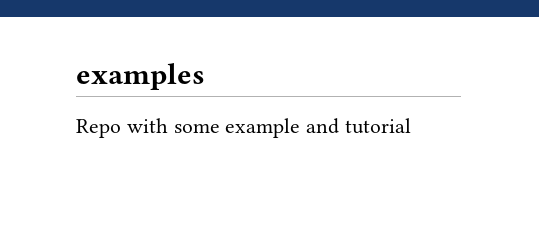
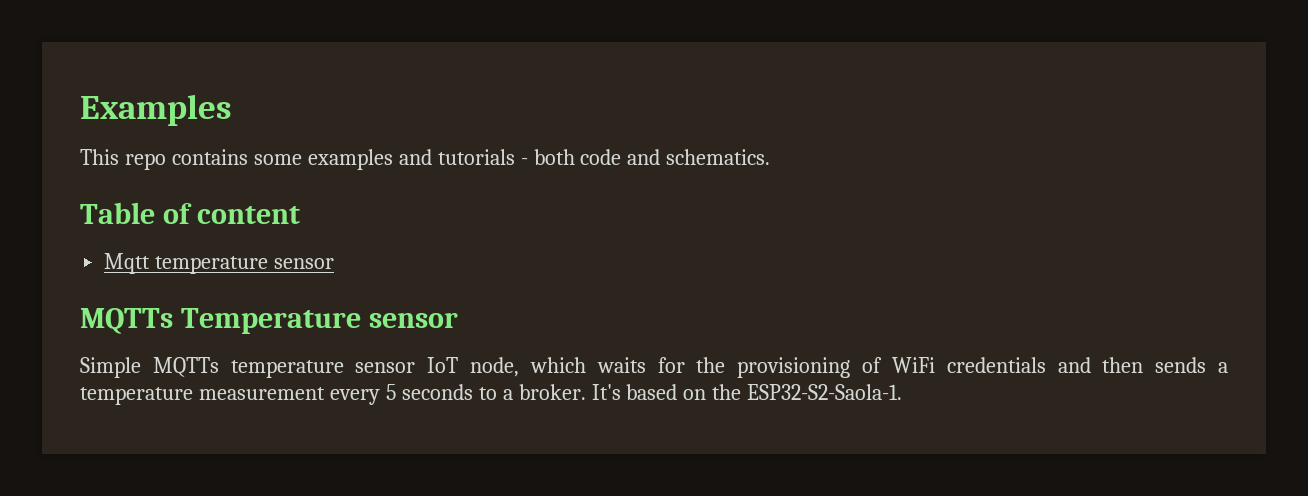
- examples
- Repo with some example and tutorial
+ Examples
+ This repo contains some examples and tutorials - both code and schematics.
+ Table of content
+ Mqtt temperature sensor
+ MQTTs Temperature sensor
+ Simple MQTTs temperature sensor IoT node, which waits for the provisioning of WiFi credentials and then sends a temperature measurement every 5 seconds to a broker. It's based on the ESP32-S2-Saola-1.

